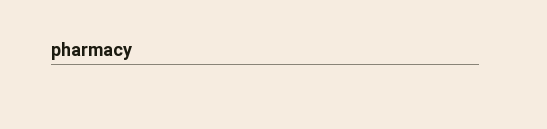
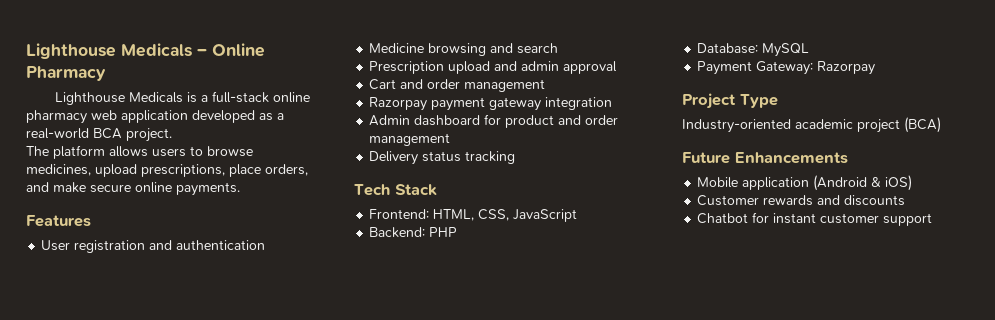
- pharmacy
+ Lighthouse Medicals – Online Pharmacy
+ Lighthouse Medicals is a full-stack online pharmacy web application developed as a real-world BCA project.
+ The platform allows users to browse medicines, upload prescriptions, place orders, and make secure online payments.
+ Features
+ User registration and authentication
+ Medicine browsing and search
+ Prescription upload and admin approval
+ Cart and order management
+ Razorpay payment gateway integration
+ Admin dashboard for product and order management
+ Delivery status tracking
+ Tech Stack
+ Frontend: HTML, CSS, JavaScript
+ Backend: PHP
+ Database: MySQL
+ Payment Gateway: Razorpay
+ Project Type
+ Industry-oriented academic project (BCA)
+ Future Enhancements
+ Mobile application (Android & iOS)
+ Customer rewards and discounts
+ Chatbot for instant customer support

